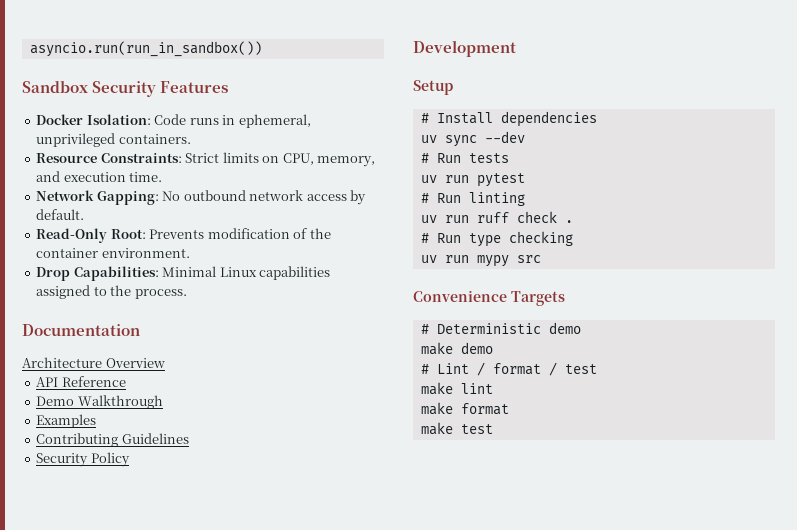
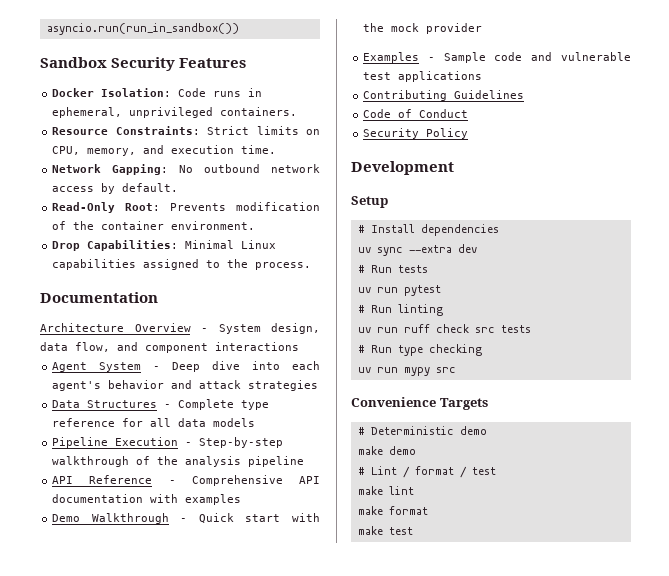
- Architecture Overview
- API Reference
- Demo Walkthrough
- Examples
+ Architecture Overview - System design, data flow, and component interactions
+ Agent System - Deep dive into each agent's behavior and attack strategies
+ Data Structures - Complete type reference for all data models
+ Pipeline Execution - Step-by-step walkthrough of the analysis pipeline
+ API Reference - Comprehensive API documentation with examples
+ Demo Walkthrough - Quick start with the mock provider
+ Examples - Sample code and vulnerable test applications
+ Code of Conduct
- uv sync --dev
+ uv sync --extra dev
- uv run ruff check .
+ uv run ruff check src tests

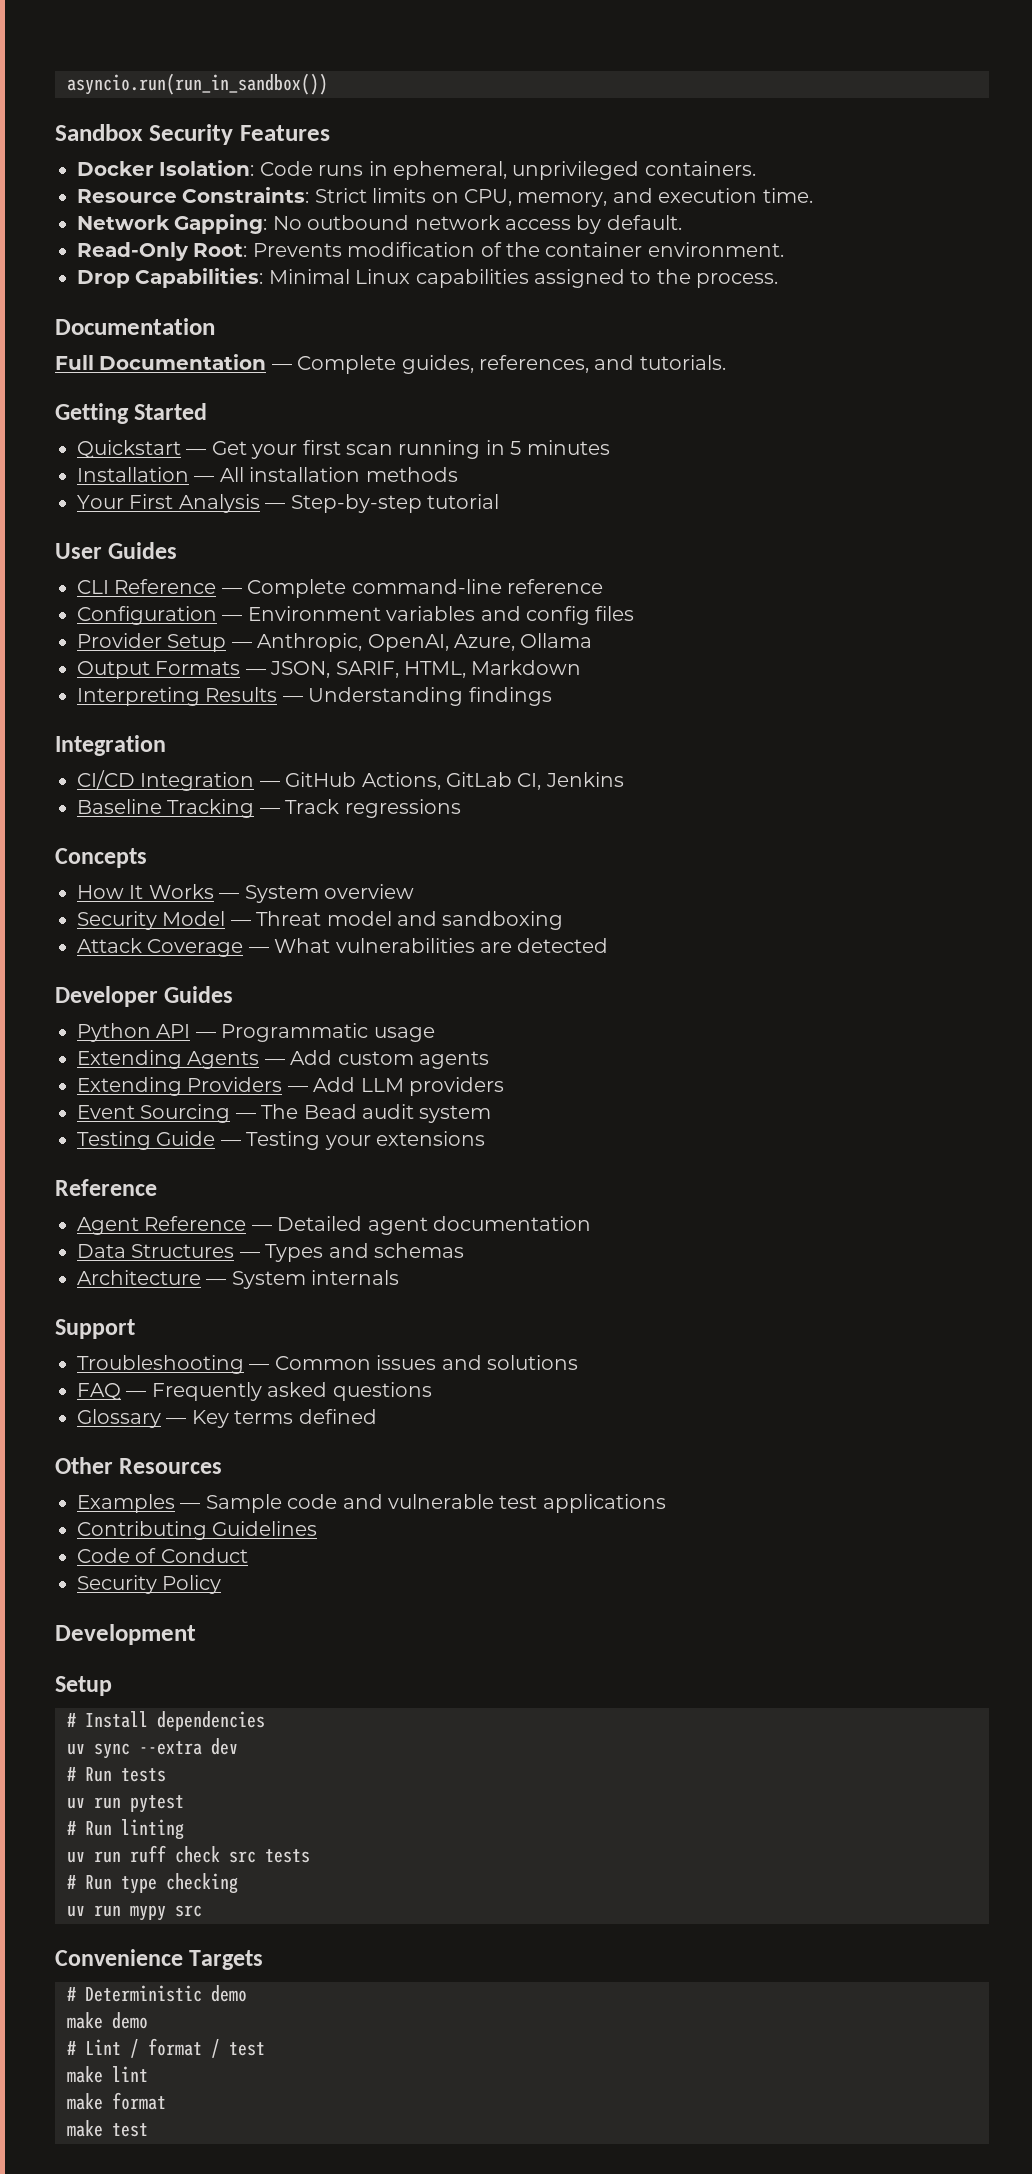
- Architecture Overview - System design, data flow, and component interactions
- Agent System - Deep dive into each agent's behavior and attack strategies
- Data Structures - Complete type reference for all data models
- Pipeline Execution - Step-by-step walkthrough of the analysis pipeline
- API Reference - Comprehensive API documentation with examples
- Demo Walkthrough - Quick start with the mock provider
+ Full Documentation — Complete guides, references, and tutorials.
+ Getting Started
+ Quickstart — Get your first scan running in 5 minutes
+ Installation — All installation methods
+ Your First Analysis — Step-by-step tutorial
+ User Guides
+ CLI Reference — Complete command-line reference
+ Configuration — Environment variables and config files
+ Provider Setup — Anthropic, OpenAI, Azure, Ollama
+ Output Formats — JSON, SARIF, HTML, Markdown
+ Interpreting Results — Understanding findings
+ Integration
+ CI/CD Integration — GitHub Actions, GitLab CI, Jenkins
+ Baseline Tracking — Track regressions
+ Concepts
+ How It Works — System overview
+ Security Model — Threat model and sandboxing
+ Attack Coverage — What vulnerabilities are detected
+ Developer Guides
+ Python API — Programmatic usage
+ Extending Agents — Add custom agents
+ Extending Providers — Add LLM providers
+ Event Sourcing — The Bead audit system
+ Testing Guide — Testing your extensions
+ Reference
+ Agent Reference — Detailed agent documentation
+ Data Structures — Types and schemas
+ Architecture — System internals
+ Support
+ Troubleshooting — Common issues and solutions
+ FAQ — Frequently asked questions
+ Glossary — Key terms defined
+ Other Resources
- Examples - Sample code and vulnerable test applications
+ Examples — Sample code and vulnerable test applications

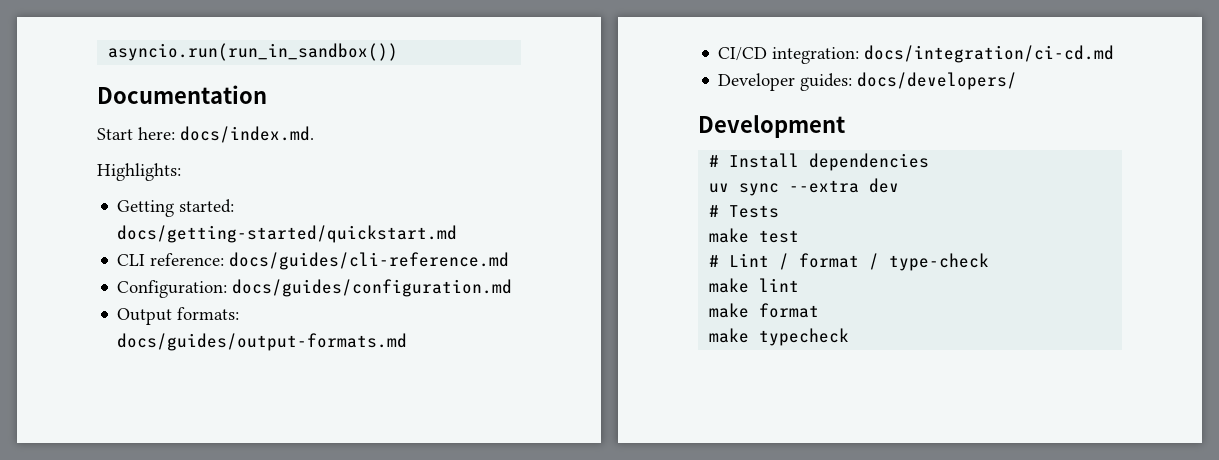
- Sandbox Security Features
- Docker Isolation: Code runs in ephemeral, unprivileged containers.
- Resource Constraints: Strict limits on CPU, memory, and execution time.
- Network Gapping: No outbound network access by default.
- Read-Only Root: Prevents modification of the container environment.
- Drop Capabilities: Minimal Linux capabilities assigned to the process.
  Documentation
- Full Documentation — Complete guides, references, and tutorials.
- Getting Started
- Quickstart — Get your first scan running in 5 minutes
- Installation — All installation methods
- Your First Analysis — Step-by-step tutorial
- User Guides
- CLI Reference — Complete command-line reference
- Configuration — Environment variables and config files
- Provider Setup — Anthropic, OpenAI, Azure, Ollama
- Output Formats — JSON, SARIF, HTML, Markdown
- Interpreting Results — Understanding findings
- Integration
- CI/CD Integration — GitHub Actions, GitLab CI, Jenkins
- Baseline Tracking — Track regressions
- Concepts
- How It Works — System overview
- Security Model — Threat model and sandboxing
- Attack Coverage — What vulnerabilities are detected
- Developer Guides
- Python API — Programmatic usage
- Extending Agents — Add custom agents
- Extending Providers — Add LLM providers
- Event Sourcing — The Bead audit system
- Testing Guide — Testing your extensions
- Reference
- Agent Reference — Detailed agent documentation
- Data Structures — Types and schemas
- Architecture — System internals
- Support
- Troubleshooting — Common issues and solutions
- FAQ — Frequently asked questions
- Glossary — Key terms defined
- Other Resources
- Examples — Sample code and vulnerable test applications
- Contributing Guidelines
- Code of Conduct
- Security Policy
+ Start here: docs/index.md.
+ Highlights:
+ Getting started: docs/getting-started/quickstart.md
+ CLI reference: docs/guides/cli-reference.md
+ Configuration: docs/guides/configuration.md
+ Output formats: docs/guides/output-formats.md
+ CI/CD integration: docs/integration/ci-cd.md
+ Developer guides: docs/developers/
  Development
- Setup
- # Run tests
- uv run pytest
- # Run linting
- uv run ruff check src tests
- # Run type checking
- uv run mypy src
- Convenience Targets
- # Deterministic demo
- make demo
+ # Tests
+ make test
- # Lint / format / test
+ # Lint / format / type-check
- make test
+ make typecheck

